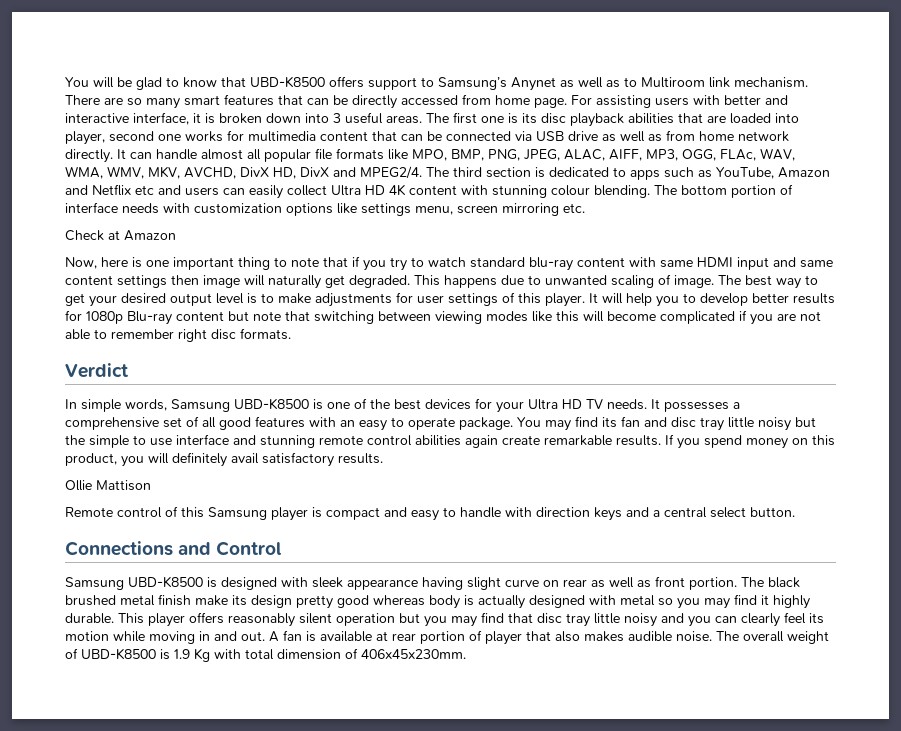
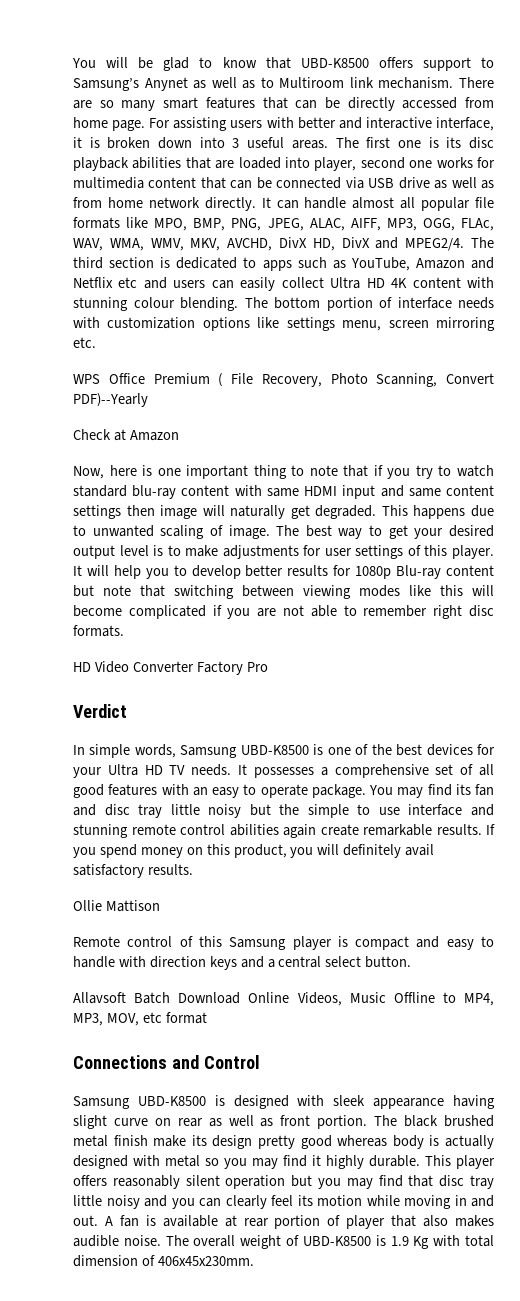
+ WPS Office Premium ( File Recovery, Photo Scanning, Convert PDF)--Yearly
+ HD Video Converter Factory Pro
+ Allavsoft Batch Download Online Videos, Music Offline to MP4, MP3, MOV, etc format

